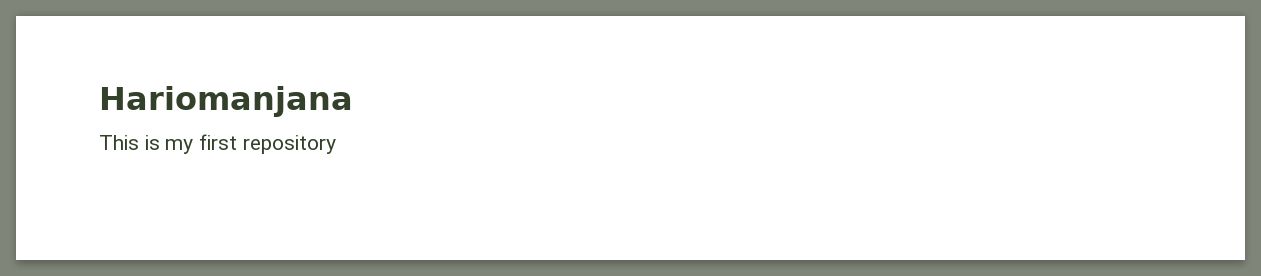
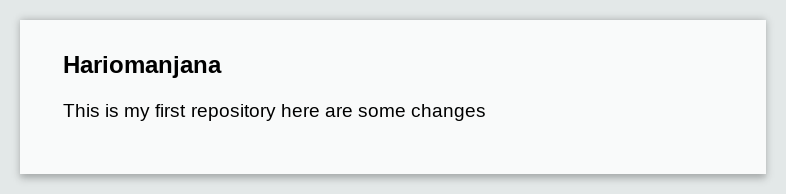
- This is my first repository
+ This is my first repository here are some changes

